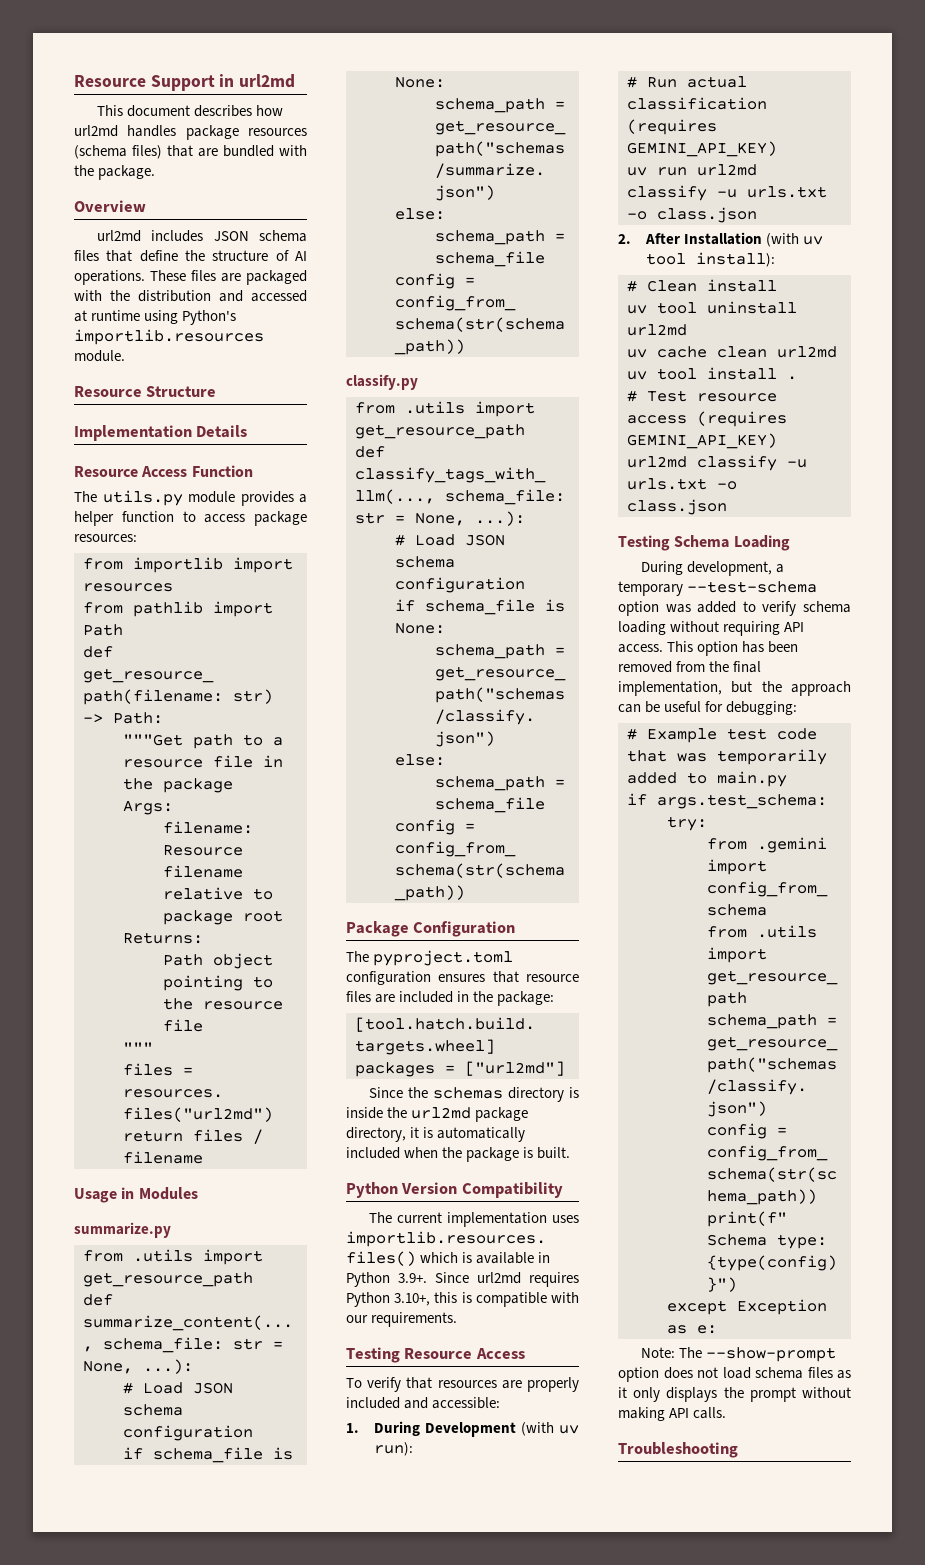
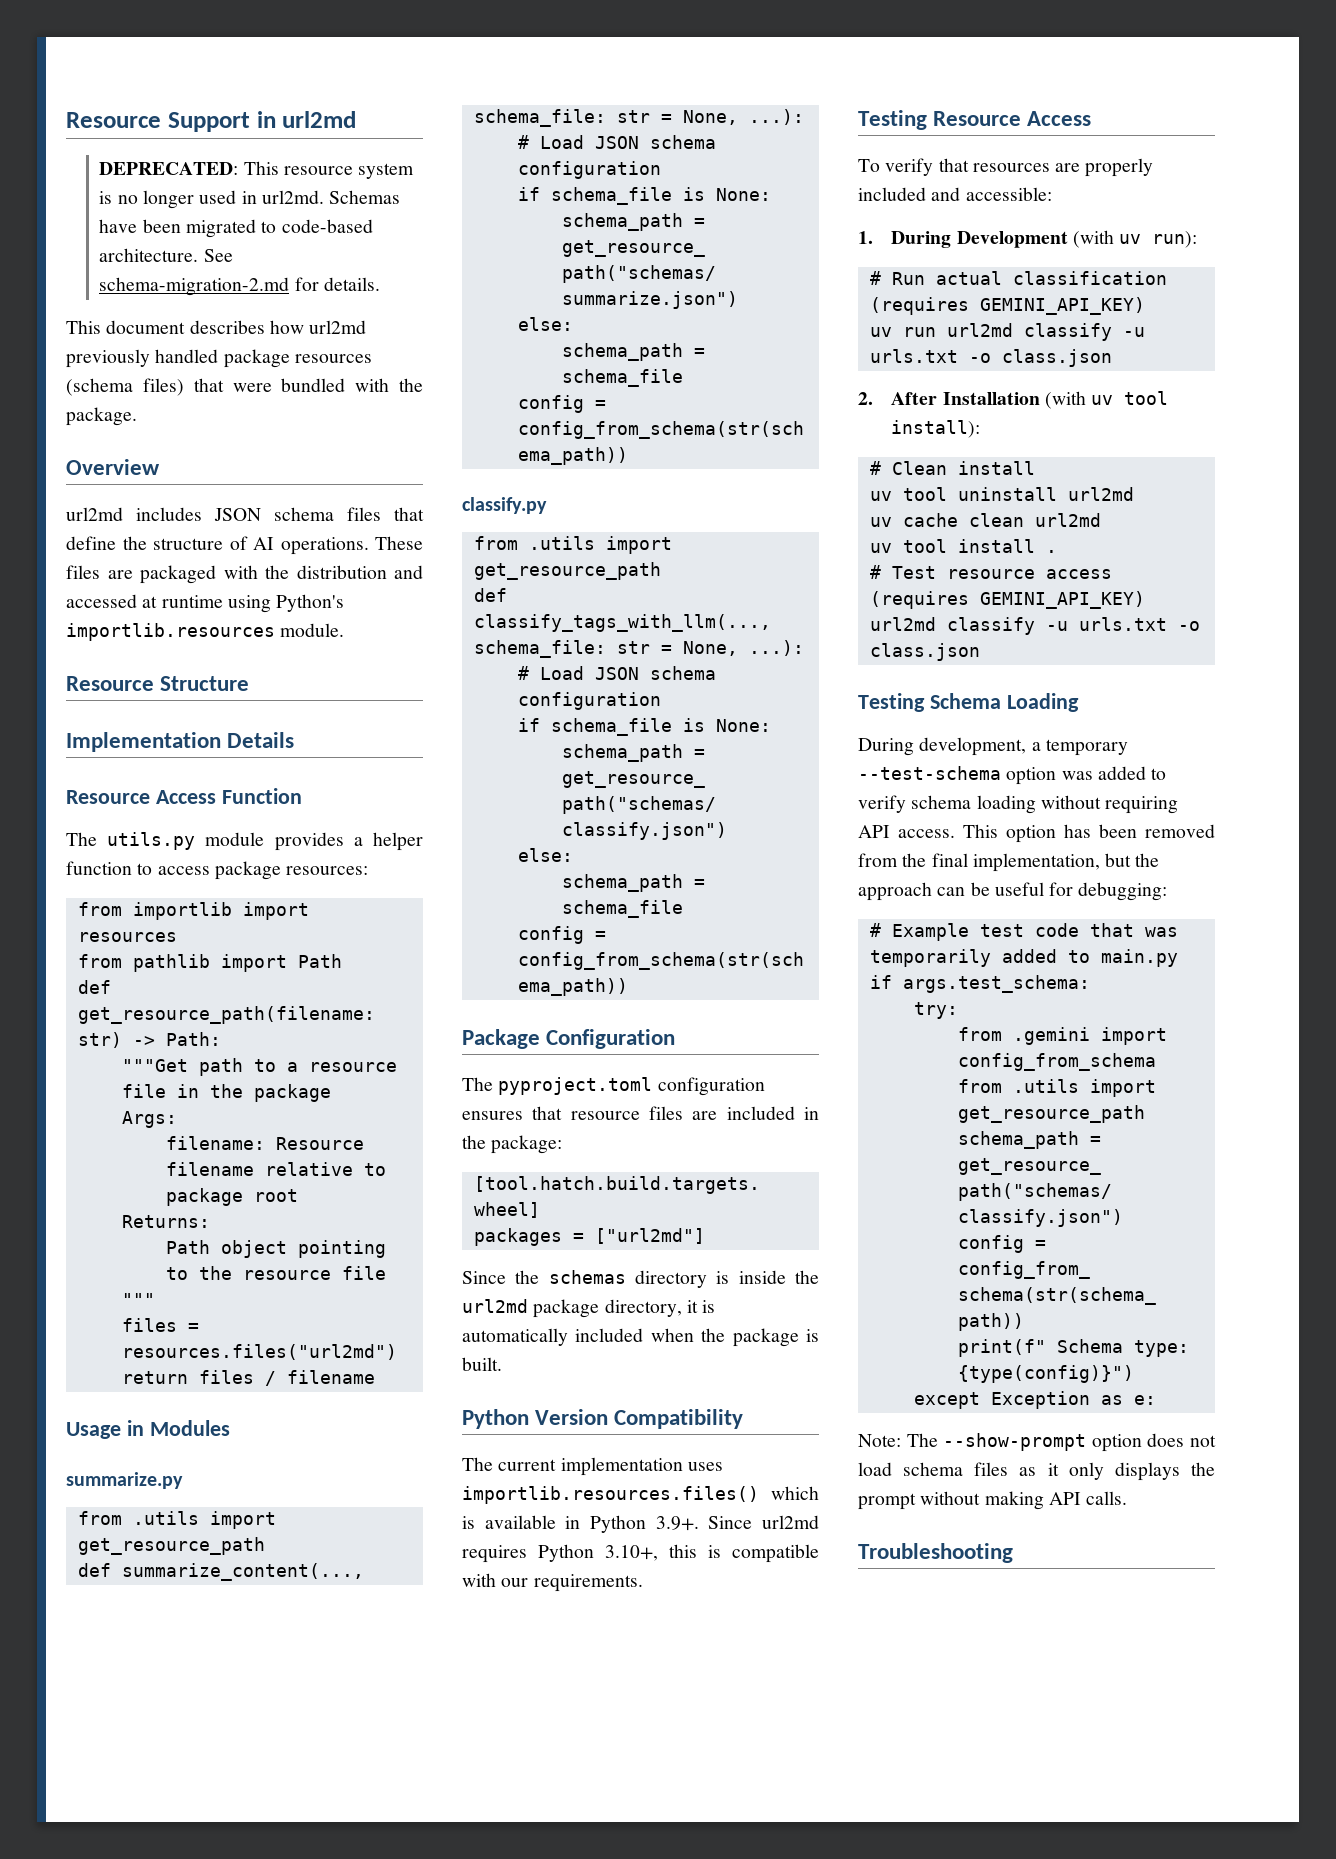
+ DEPRECATED: This resource system is no longer used in url2md. Schemas have been migrated to code-based architecture. See schema-migration-2.md for details.
- This document describes how url2md handles package resources (schema files) that are bundled with the package.
+ This document describes how url2md previously handled package resources (schema files) that were bundled with the package.

